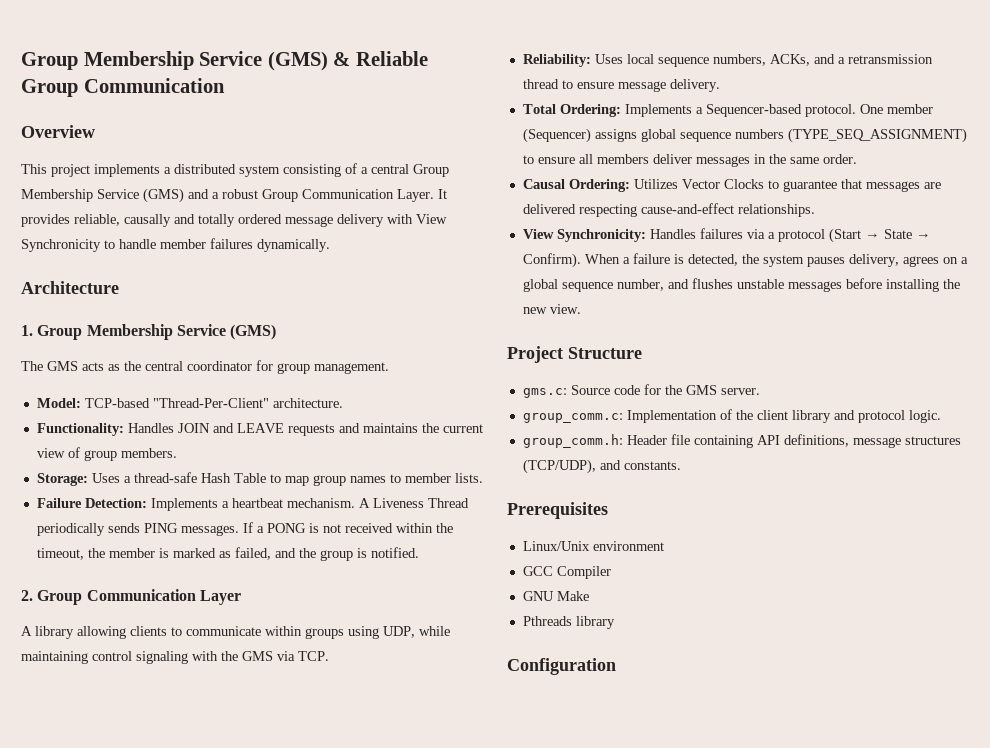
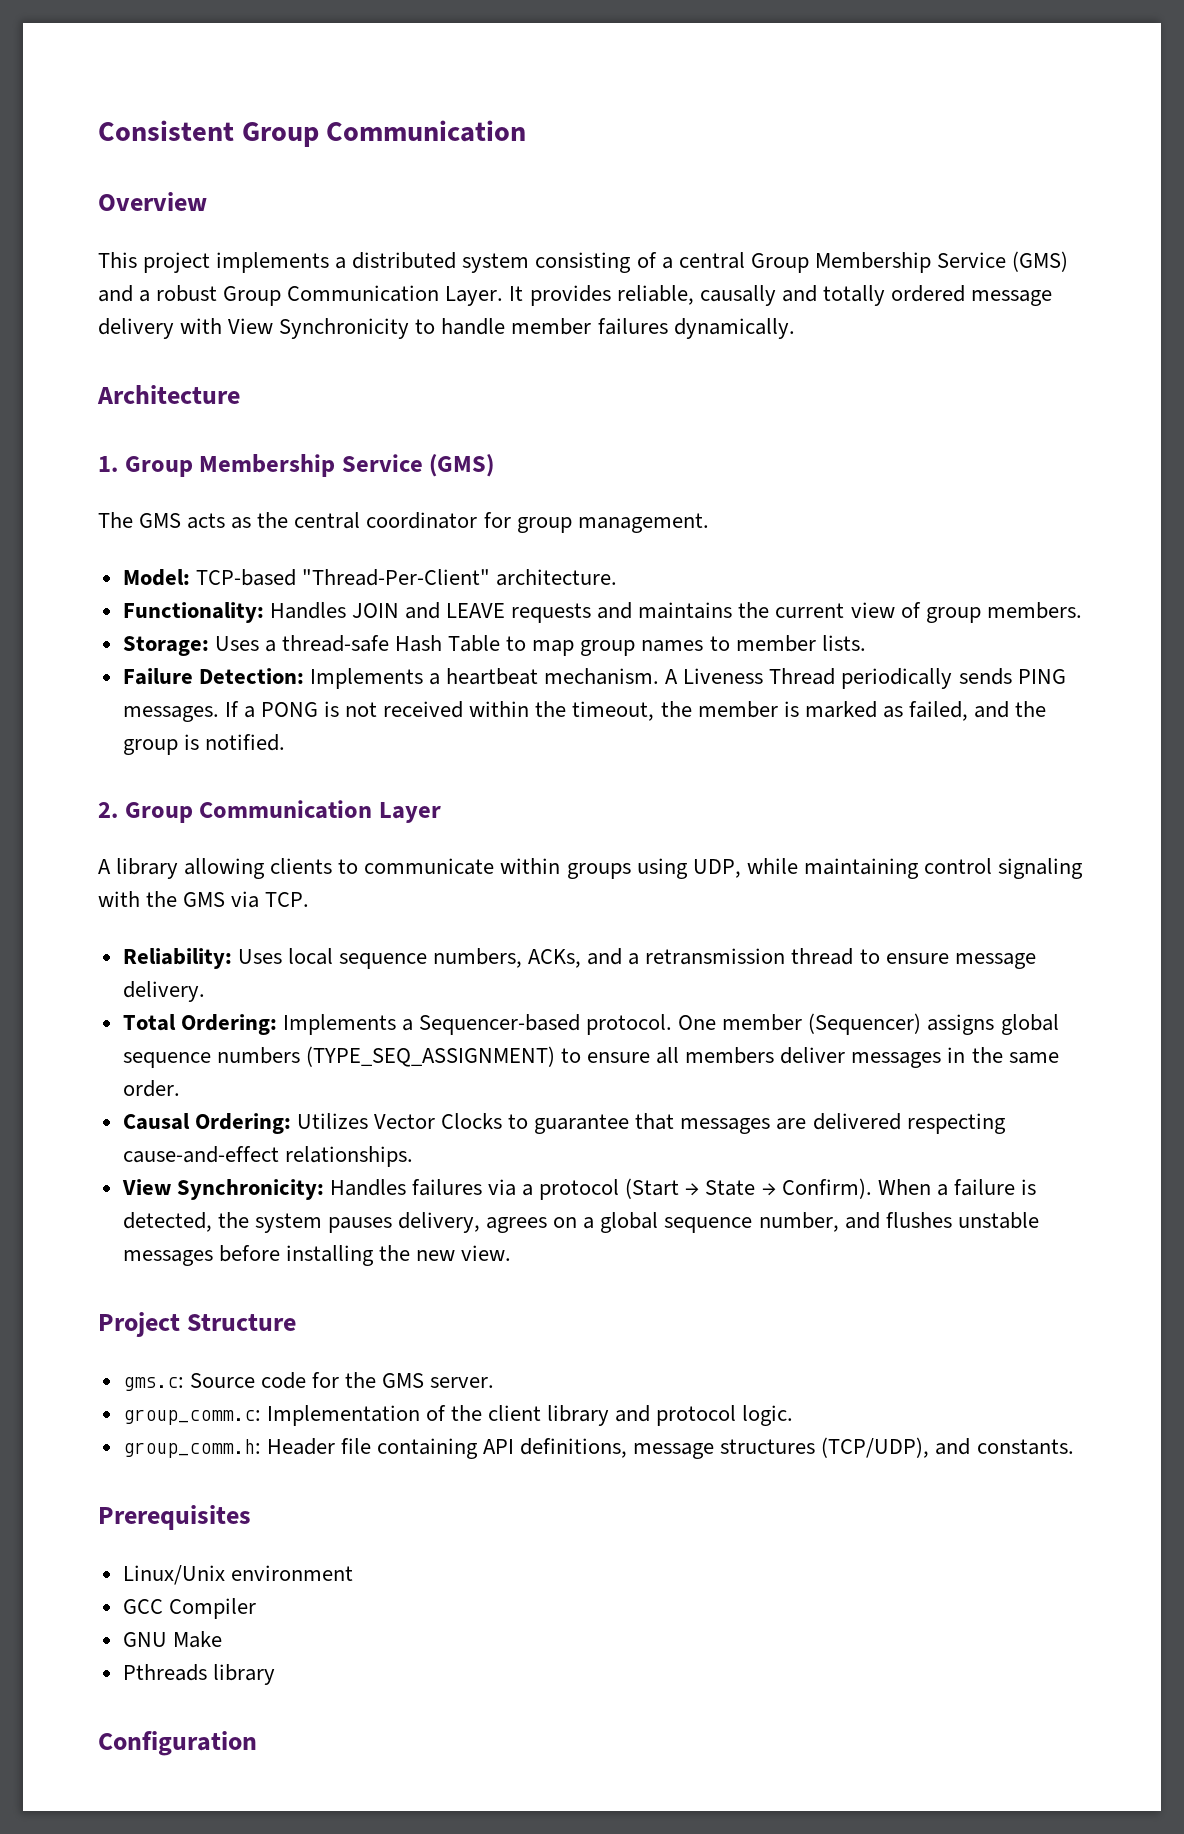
- Group Membership Service (GMS) & Reliable Group Communication
+ Consistent Group Communication

